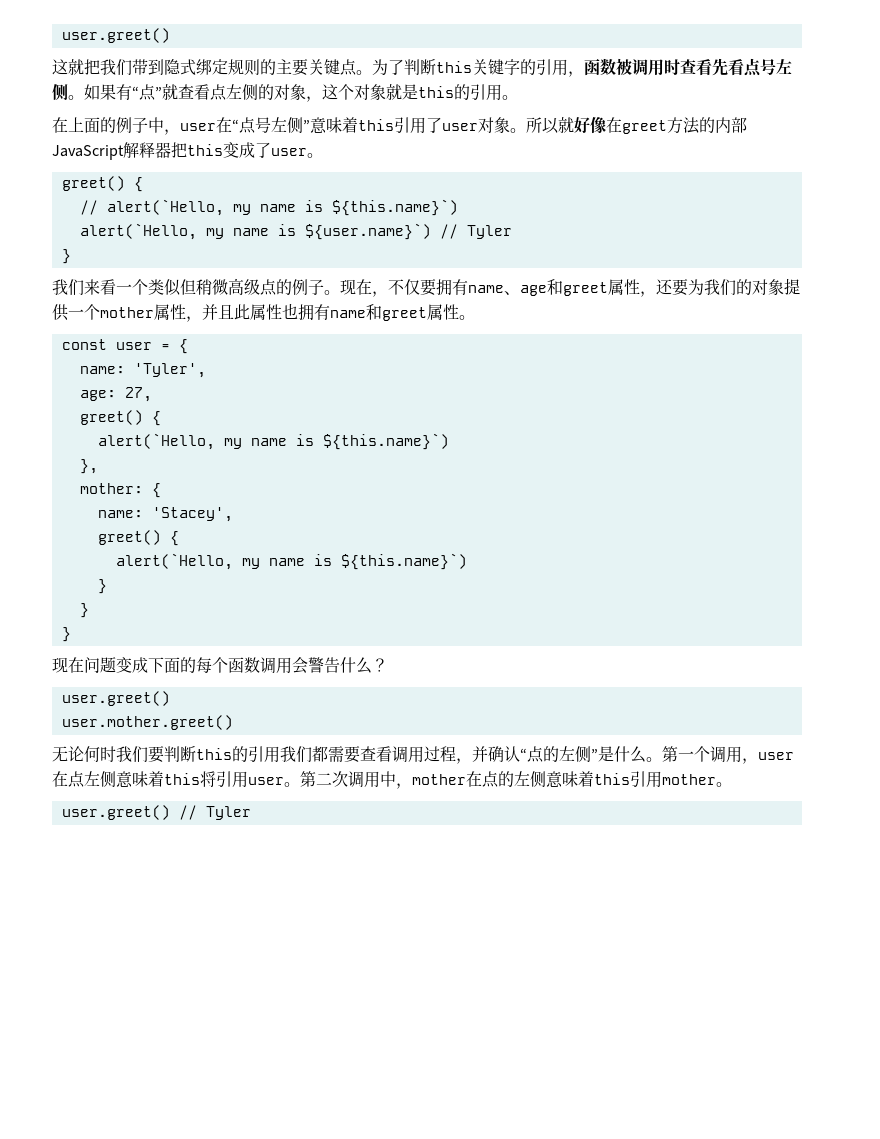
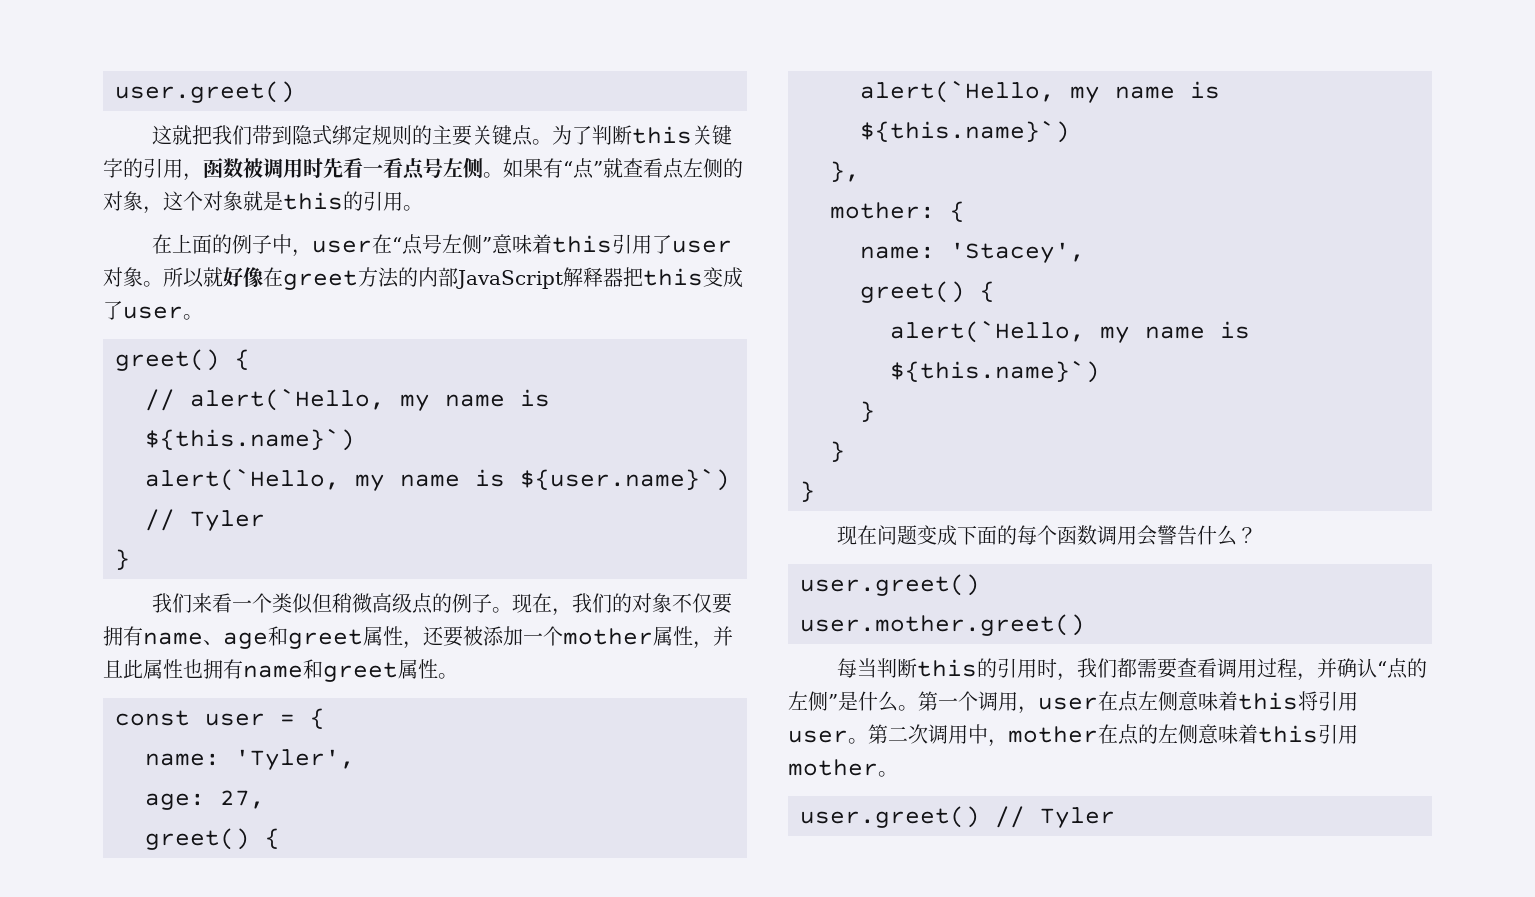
- 为了判断this关键字的引用，函数被调用时查看先看点号左侧。
+ 为了判断this关键字的引用，函数被调用时先看一看点号左侧。
- 现在，不仅要拥有name、age和greet属性，还要为我们的对象提供一个mother属性，并且此属性也拥有name和greet属性。
+ 现在，我们的对象不仅要拥有name、age和greet属性，还要被添加一个mother属性，并且此属性也拥有name和greet属性。
- 无论何时我们要判断this的引用我们都需要查看调用过程，并确认“点的左侧”是什么。
+ 每当判断this的引用时，我们都需要查看调用过程，并确认“点的左侧”是什么。

